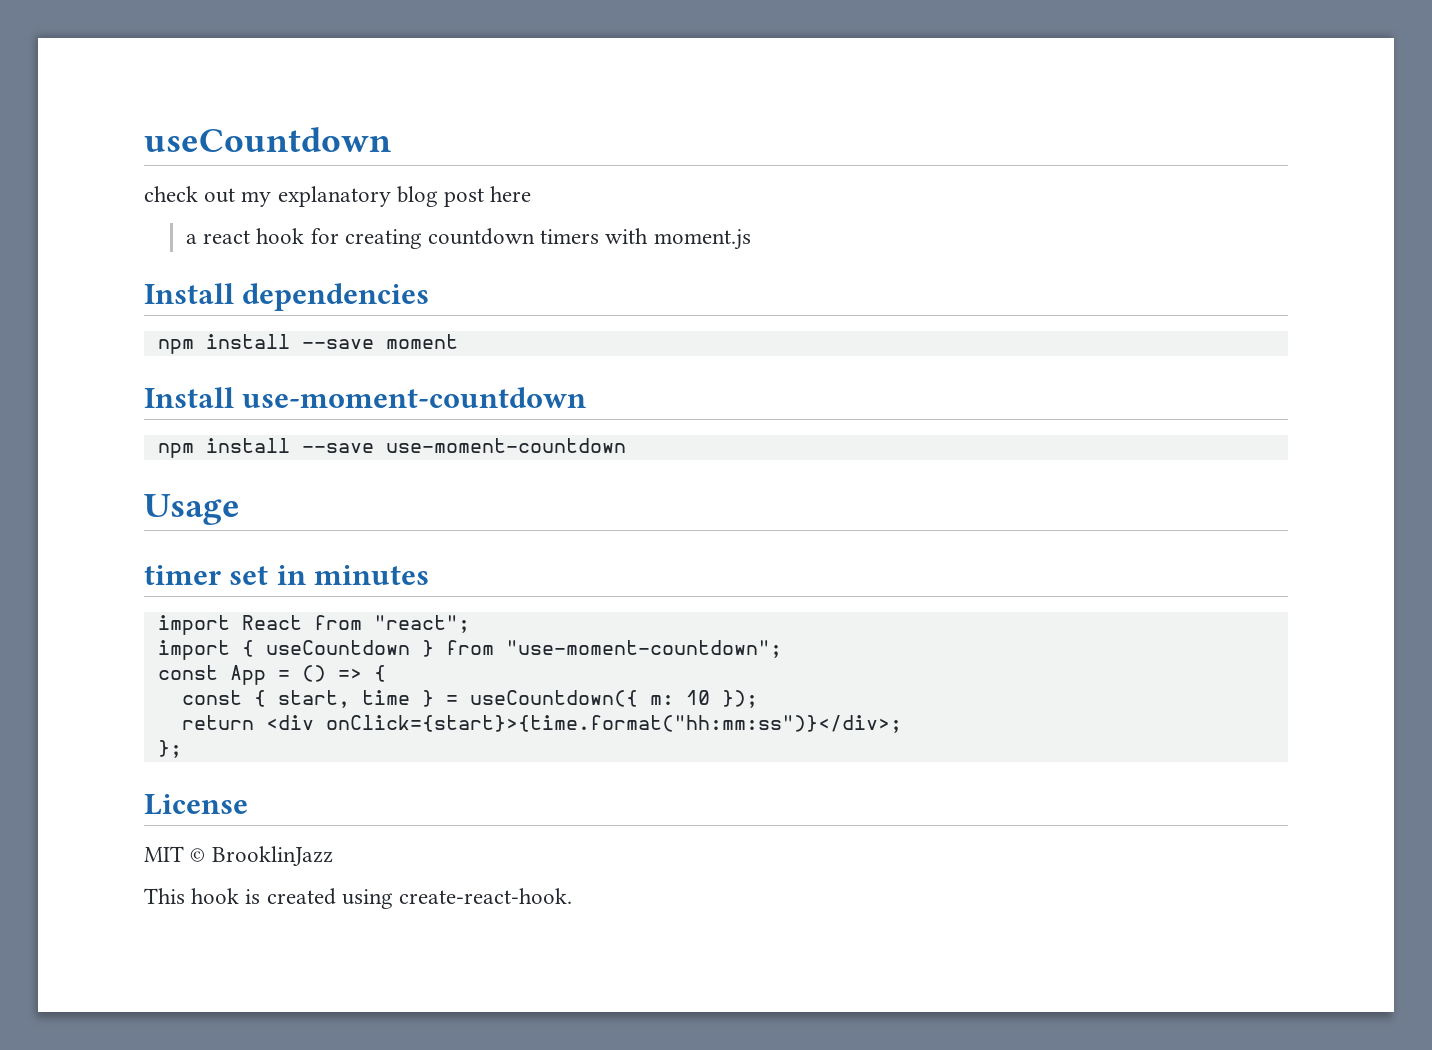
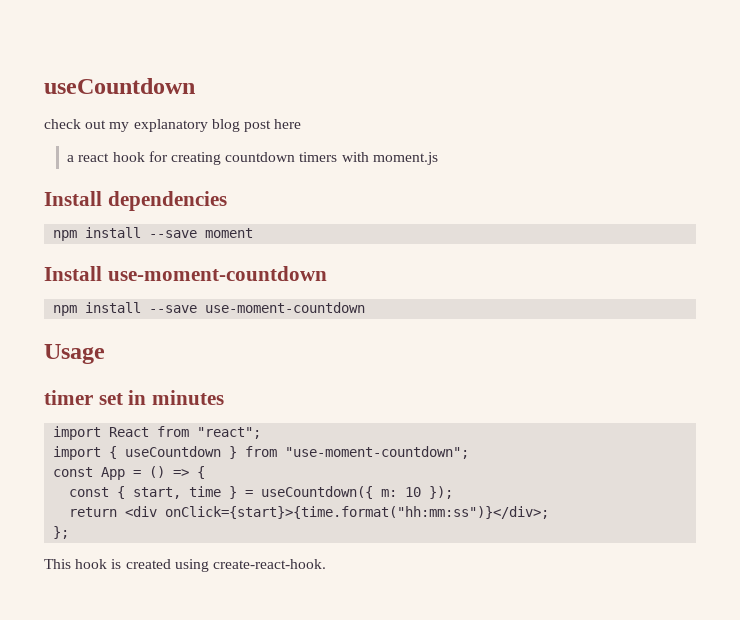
- License
- MIT © BrooklinJazz

